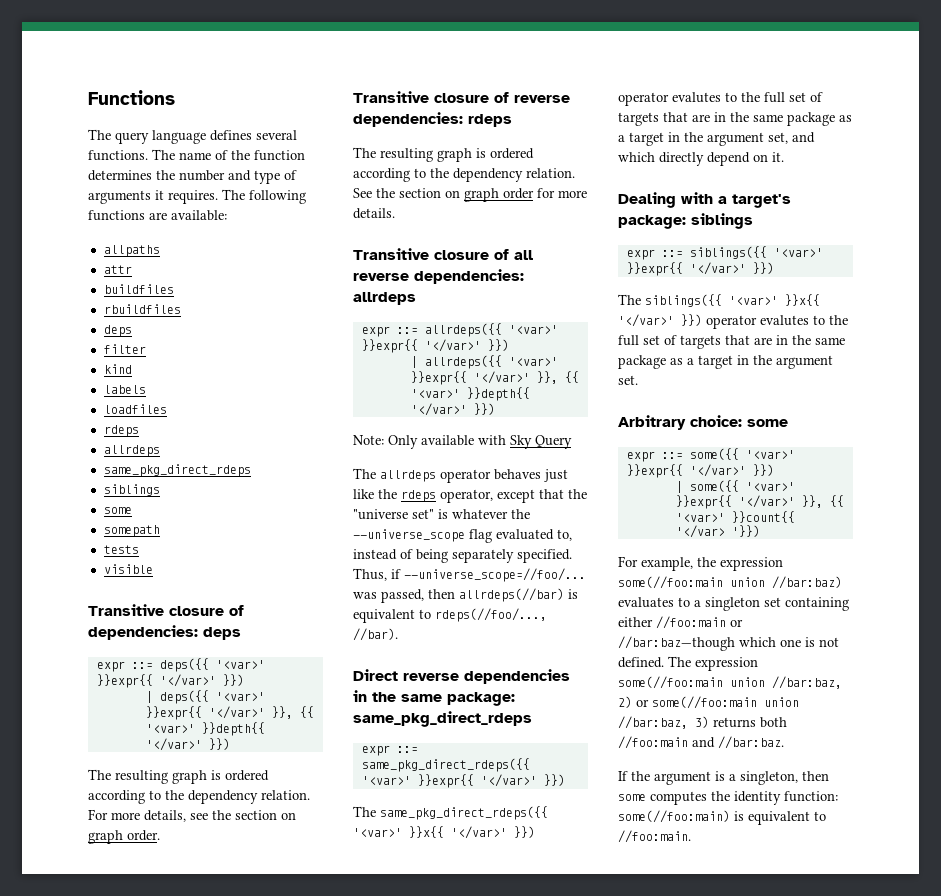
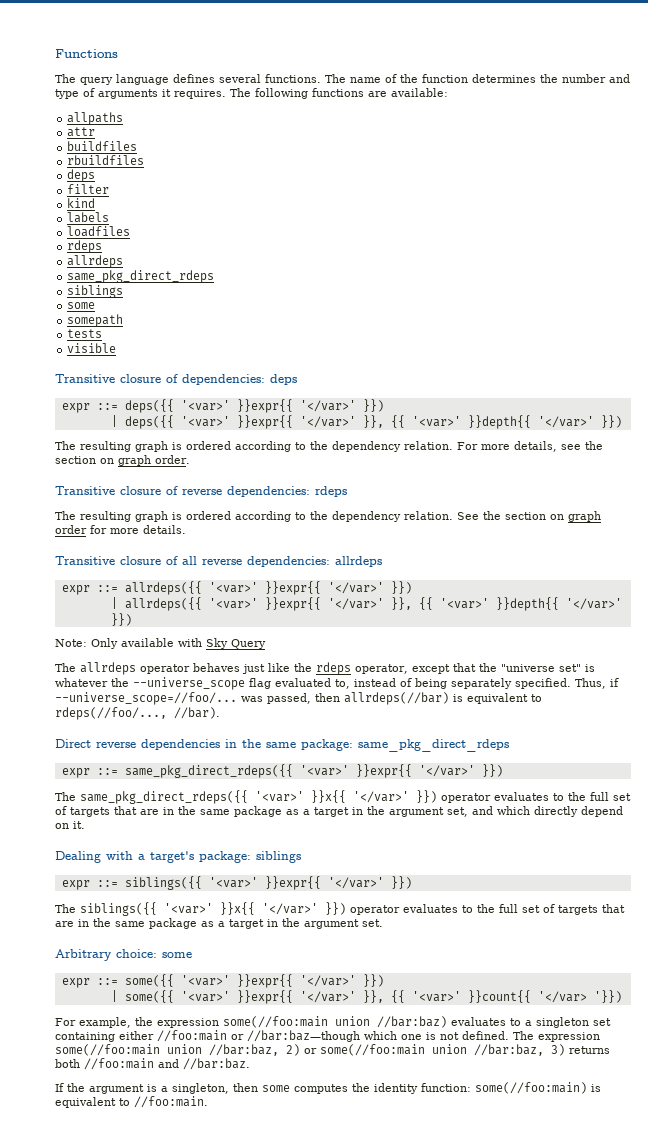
- The same_pkg_direct_rdeps({{ '<var>' }}x{{ '</var>' }}) operator evalutes to the full set of targets that are in the same package as a target in the argument set, and which directly depend on it.
+ The same_pkg_direct_rdeps({{ '<var>' }}x{{ '</var>' }}) operator evaluates to the full set of targets that are in the same package as a target in the argument set, and which directly depend on it.
- The siblings({{ '<var>' }}x{{ '</var>' }}) operator evalutes to the full set of targets that are in the same package as a target in the argument set.
+ The siblings({{ '<var>' }}x{{ '</var>' }}) operator evaluates to the full set of targets that are in the same package as a target in the argument set.

